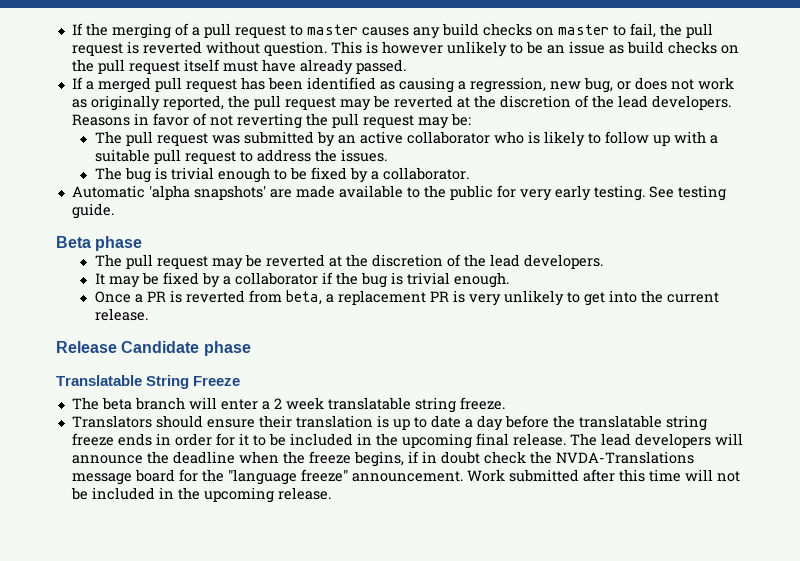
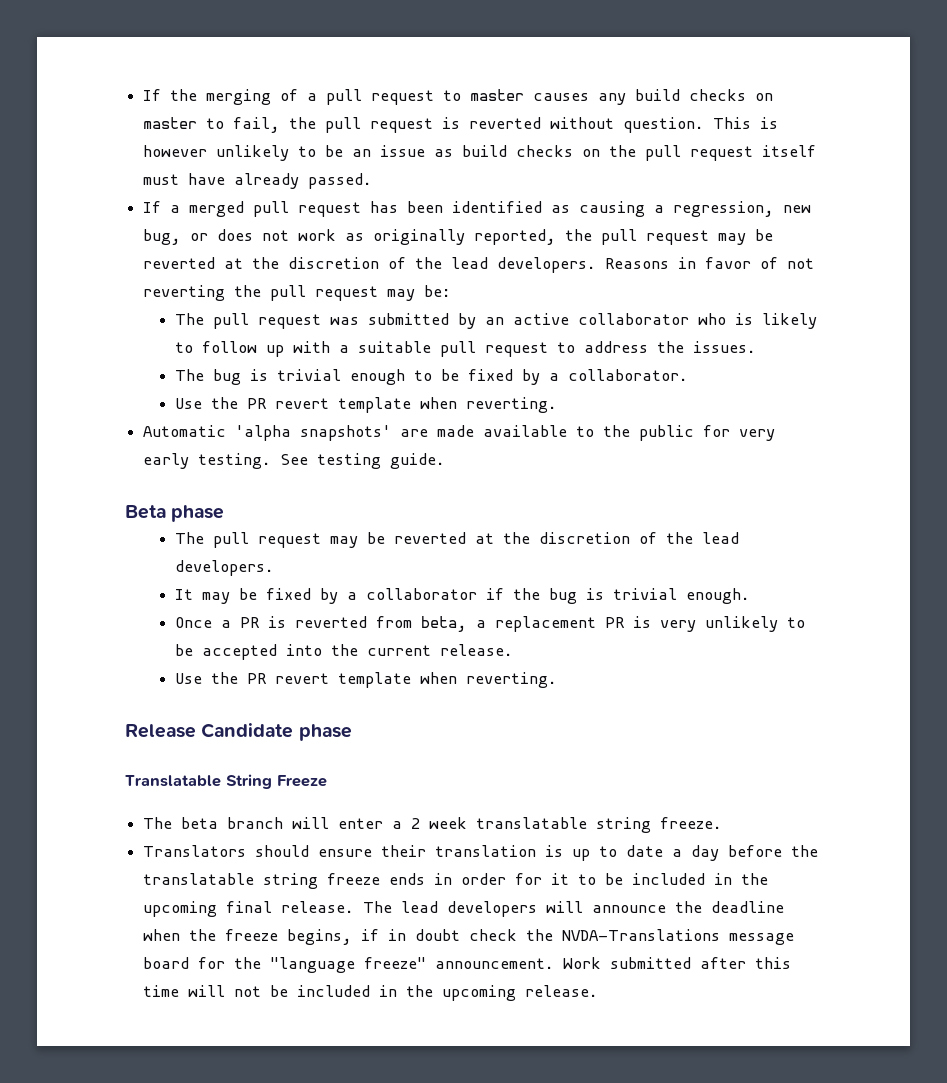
  The bug is trivial enough to be fixed by a collaborator.
+ Use the PR revert template when reverting.
- Once a PR is reverted from beta, a replacement PR is very unlikely to get into the current release.
+ Once a PR is reverted from beta, a replacement PR is very unlikely to be accepted into the current release.
+ Use the PR revert template when reverting.

